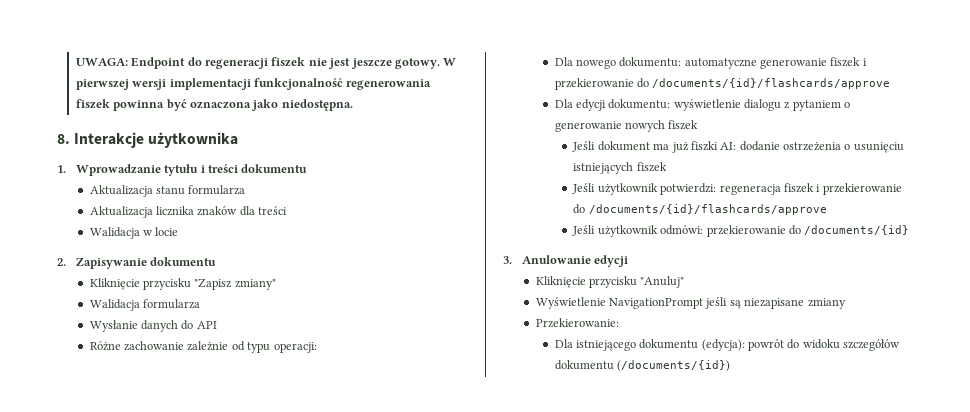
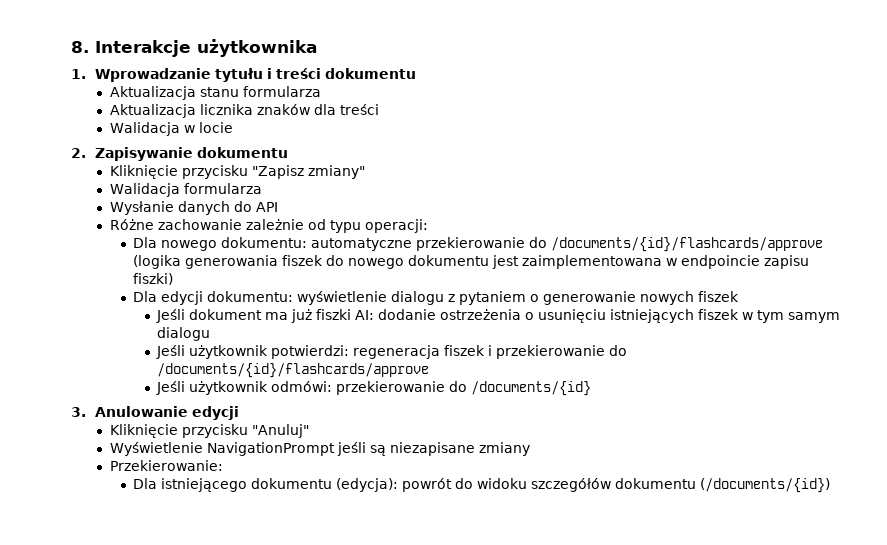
- UWAGA: Endpoint do regeneracji fiszek nie jest jeszcze gotowy. W pierwszej wersji implementacji funkcjonalność regenerowania fiszek powinna być oznaczona jako niedostępna.
- Dla nowego dokumentu: automatyczne generowanie fiszek i przekierowanie do /documents/{id}/flashcards/approve
+ Dla nowego dokumentu: automatyczne przekierowanie do /documents/{id}/flashcards/approve (logika generowania fiszek do nowego dokumentu jest zaimplementowana w endpoincie zapisu fiszki)
- Jeśli dokument ma już fiszki AI: dodanie ostrzeżenia o usunięciu istniejących fiszek
+ Jeśli dokument ma już fiszki AI: dodanie ostrzeżenia o usunięciu istniejących fiszek w tym samym dialogu

